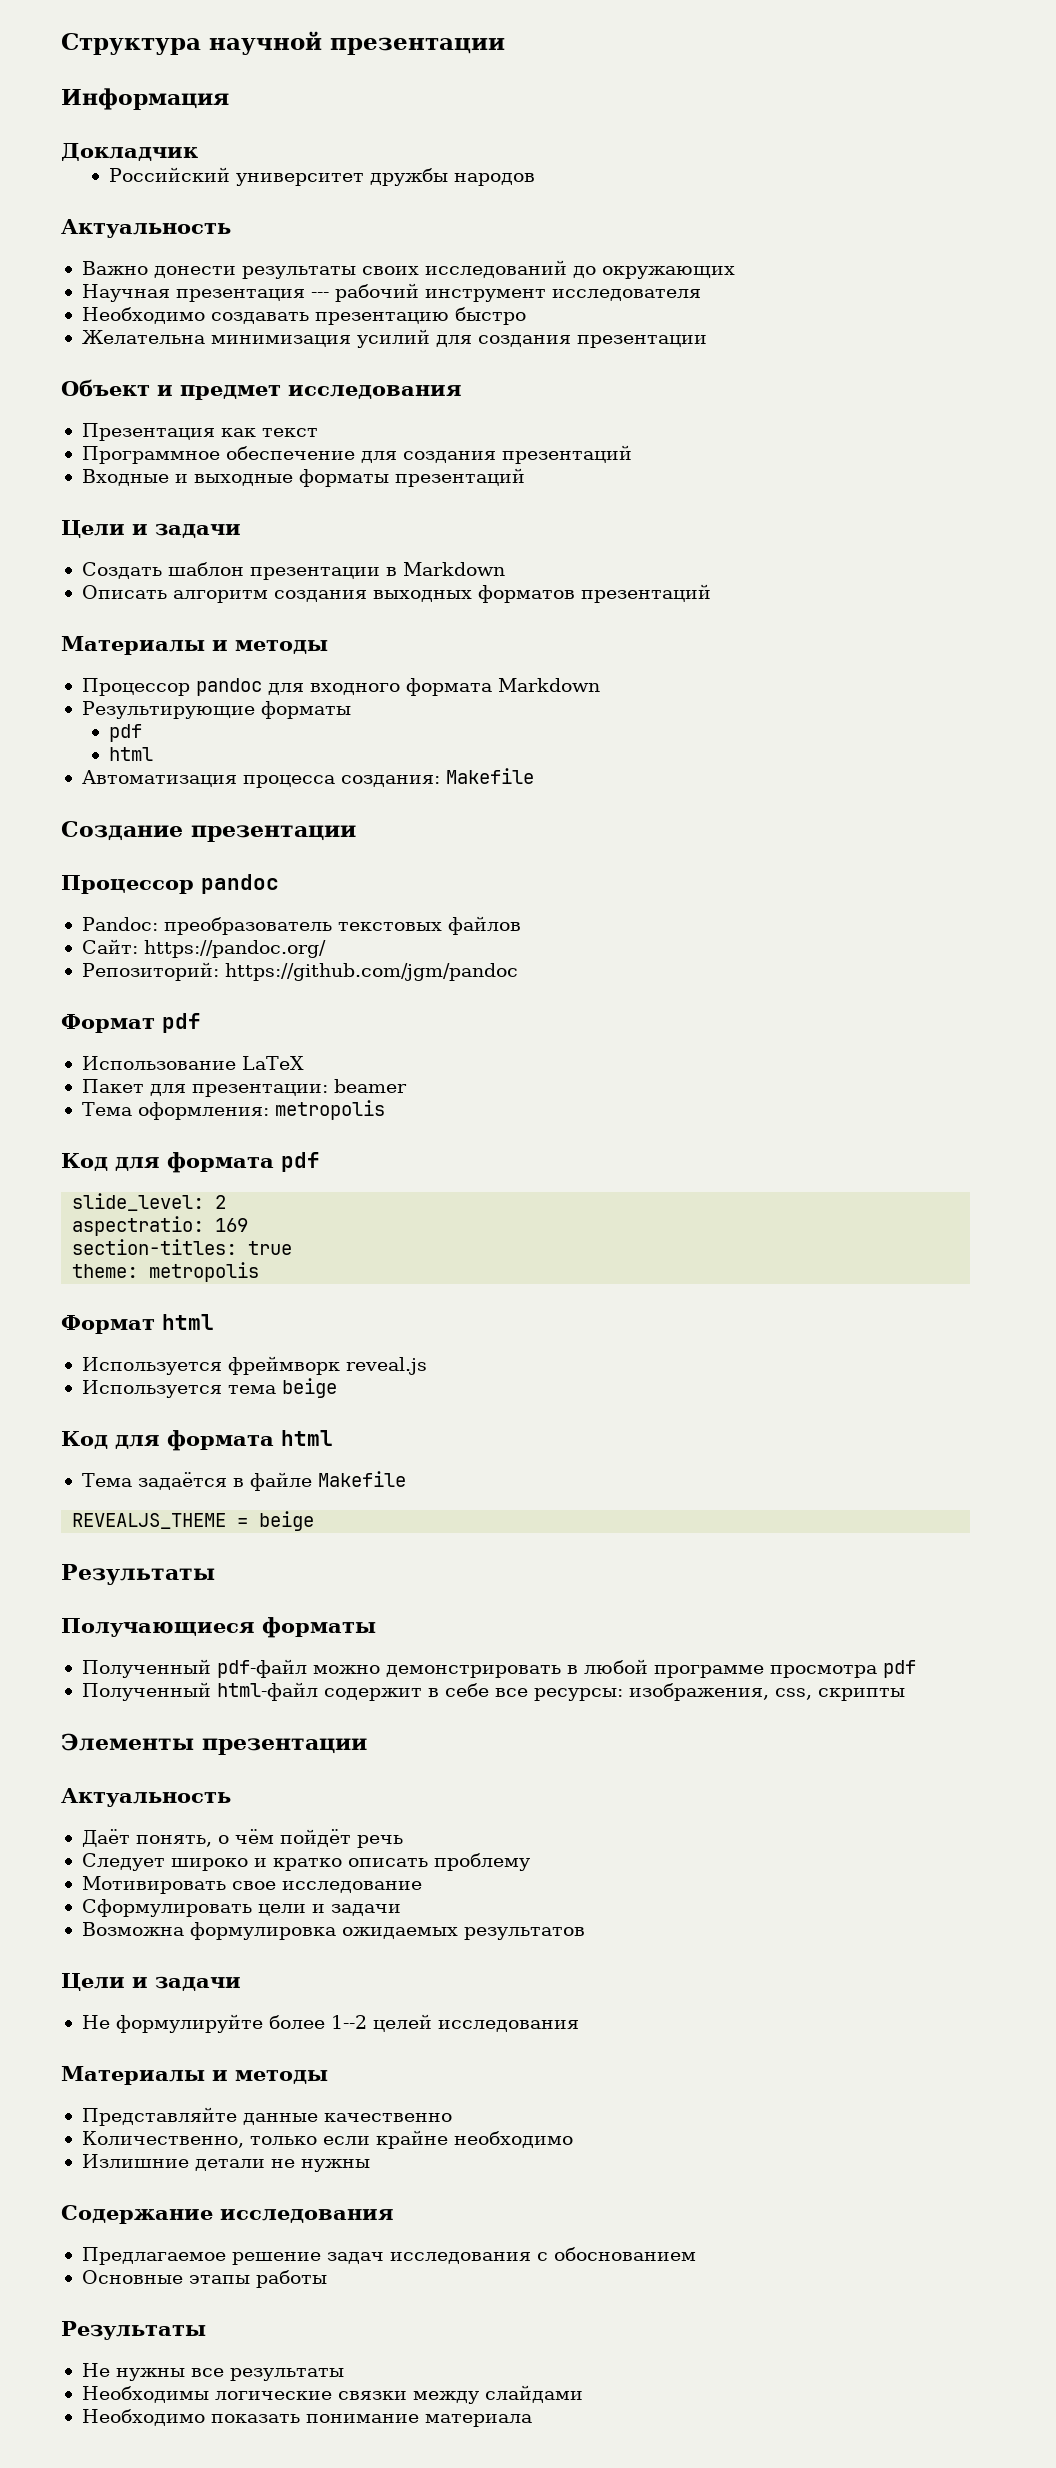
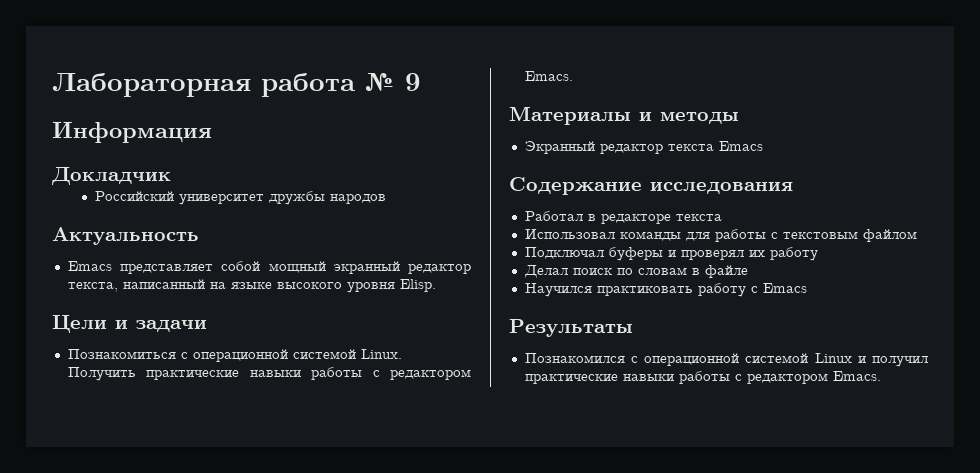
- Структура научной презентации
+ Лабораторная работа № 9
- Важно донести результаты своих исследований до окружающих
- Научная презентация --- рабочий инструмент исследователя
- Необходимо создавать презентацию быстро
- Желательна минимизация усилий для создания презентации
- Объект и предмет исследования
- Презентация как текст
- Программное обеспечение для создания презентаций
- Входные и выходные форматы презентаций
+ Emacs представляет собой мощный экранный редактор текста, написанный на языке высокого уровня Elisp.
  Цели и задачи
- Создать шаблон презентации в Markdown
- Описать алгоритм создания выходных форматов презентаций
+ Познакомиться с операционной системой Linux. Получить практические навыки работы с редактором Emacs.
  Материалы и методы
- Процессор pandoc для входного формата Markdown
- Результирующие форматы
- pdf
- html
- Автоматизация процесса создания: Makefile
- Создание презентации
- Процессор pandoc
- Pandoc: преобразователь текстовых файлов
- Сайт: https://pandoc.org/
- Репозиторий: https://github.com/jgm/pandoc
- Формат pdf
- Использование LaTeX
- Пакет для презентации: beamer
- Тема оформления: metropolis
- Код для формата pdf
- slide_level: 2
- aspectratio: 169
- section-titles: true
- theme: metropolis
- Формат html
- Используется фреймворк reveal.js
- Используется тема beige
- Код для формата html
- Тема задаётся в файле Makefile
- REVEALJS_THEME = beige
+ Экранный редактор текста Emacs
+ Содержание исследования
+ Работал в редакторе текста
+ Использовал команды для работы с текстовым файлом
+ Подключал буферы и проверял их работу
+ Делал поиск по словам в файле
+ Научился практиковать работу с Emacs
  Результаты
- Получающиеся форматы
- Полученный pdf-файл можно демонстрировать в любой программе просмотра pdf
- Полученный html-файл содержит в себе все ресурсы: изображения, css, скрипты
- Элементы презентации
- Актуальность
- Даёт понять, о чём пойдёт речь
- Следует широко и кратко описать проблему
- Мотивировать свое исследование
- Сформулировать цели и задачи
- Возможна формулировка ожидаемых результатов
- Цели и задачи
- Не формулируйте более 1--2 целей исследования
- Материалы и методы
- Представляйте данные качественно
- Количественно, только если крайне необходимо
- Излишние детали не нужны
- Содержание исследования
- Предлагаемое решение задач исследования с обоснованием
- Основные этапы работы
- Результаты
- Не нужны все результаты
- Необходимы логические связки между слайдами
- Необходимо показать понимание материала
+ Познакомился с операционной системой Linux и получил практические навыки работы с редактором Emacs.

